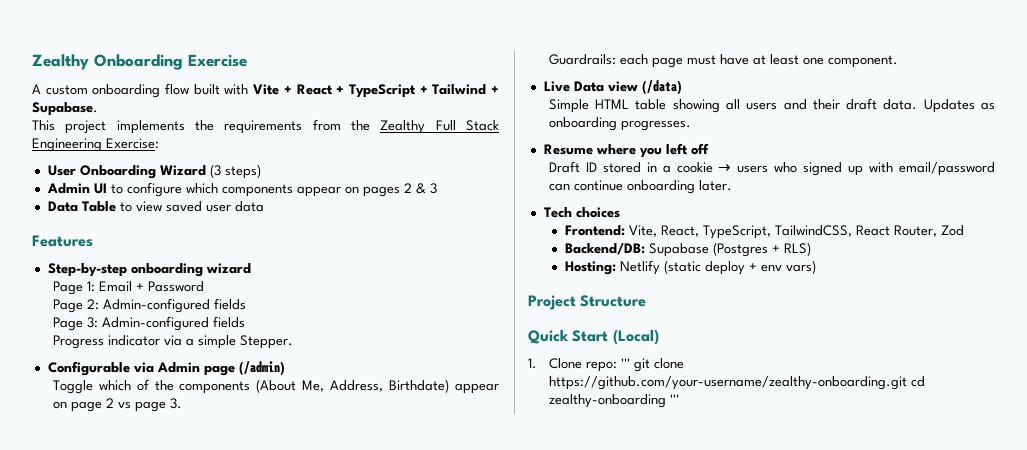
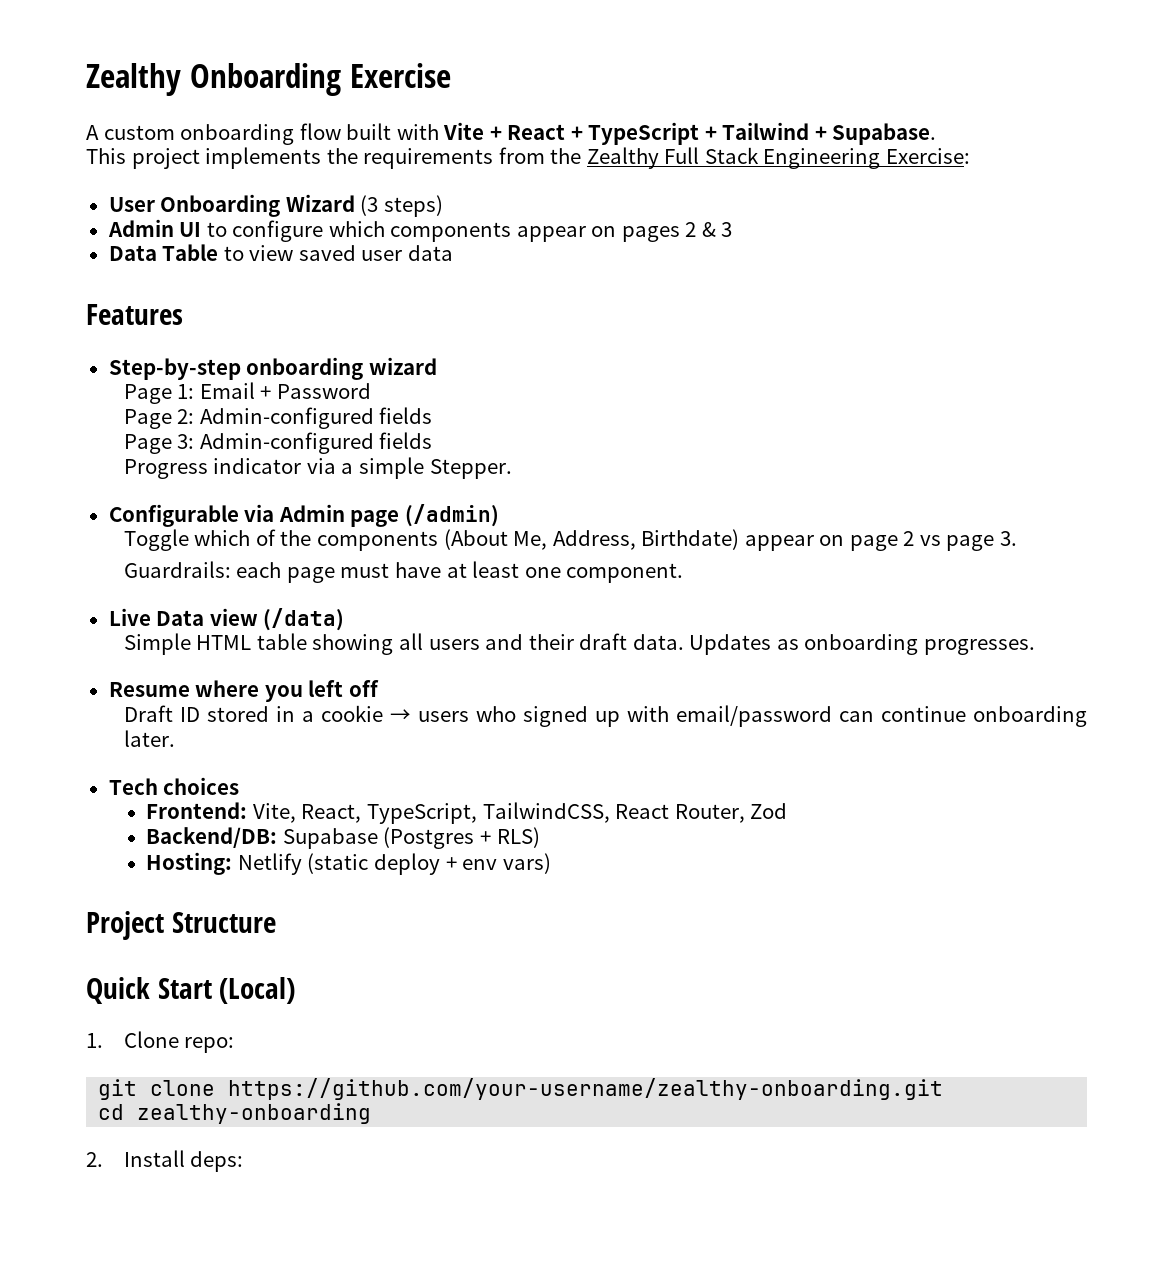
- 1. Clone repo: ''' git clone https://github.com/your-username/zealthy-onboarding.git cd zealthy-onboarding '''
+ 1. Clone repo:
+ git clone https://github.com/your-username/zealthy-onboarding.git
+ cd zealthy-onboarding
+ 2. Install deps:

